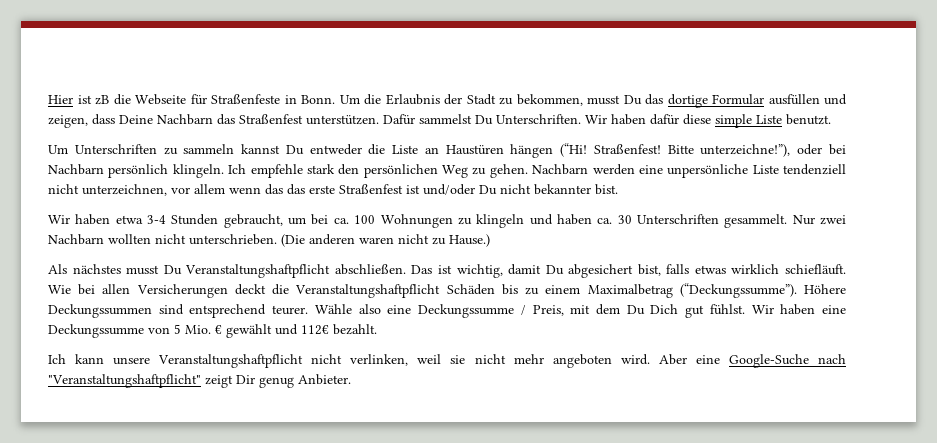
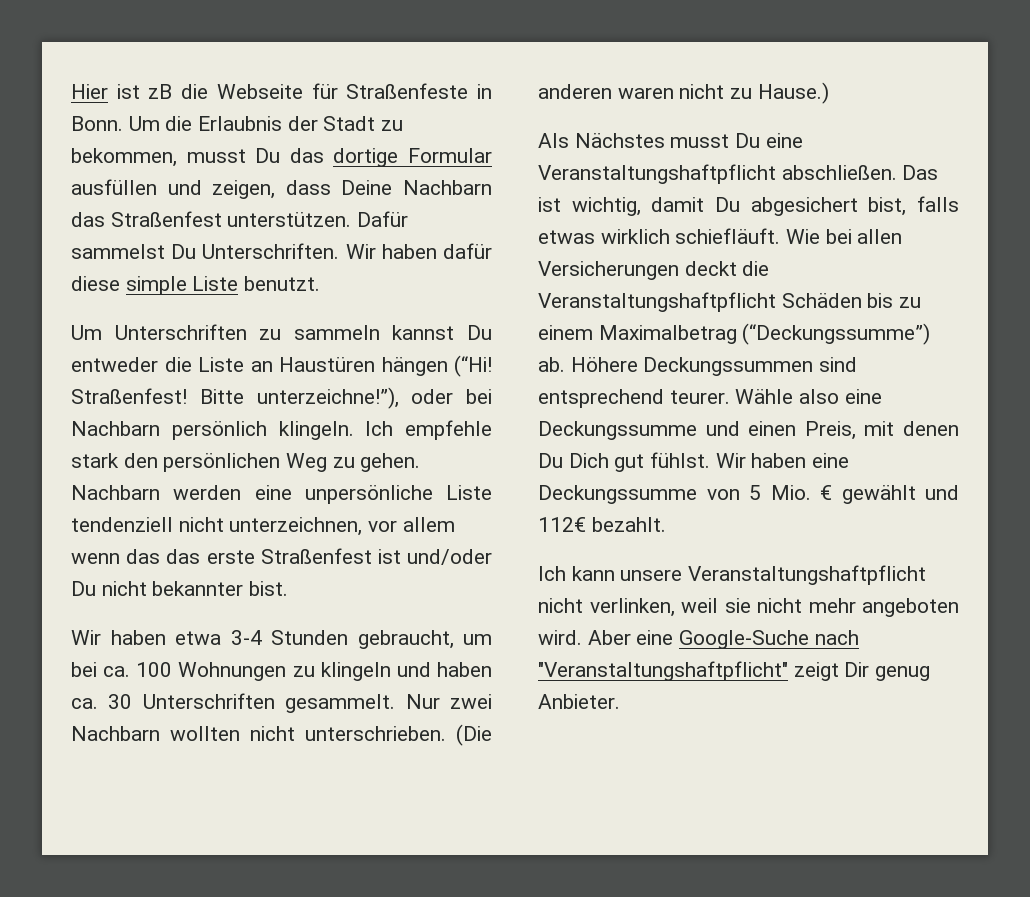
- Als nächstes musst Du Veranstaltungshaftpflicht abschließen.
+ Als Nächstes musst Du eine Veranstaltungshaftpflicht abschließen.
- Wie bei allen Versicherungen deckt die Veranstaltungshaftpflicht Schäden bis zu einem Maximalbetrag (“Deckungssumme”).
+ Wie bei allen Versicherungen deckt die Veranstaltungshaftpflicht Schäden bis zu einem Maximalbetrag (“Deckungssumme”) ab.
- Wähle also eine Deckungssumme / Preis, mit dem Du Dich gut fühlst.
+ Wähle also eine Deckungssumme und einen Preis, mit denen Du Dich gut fühlst.

